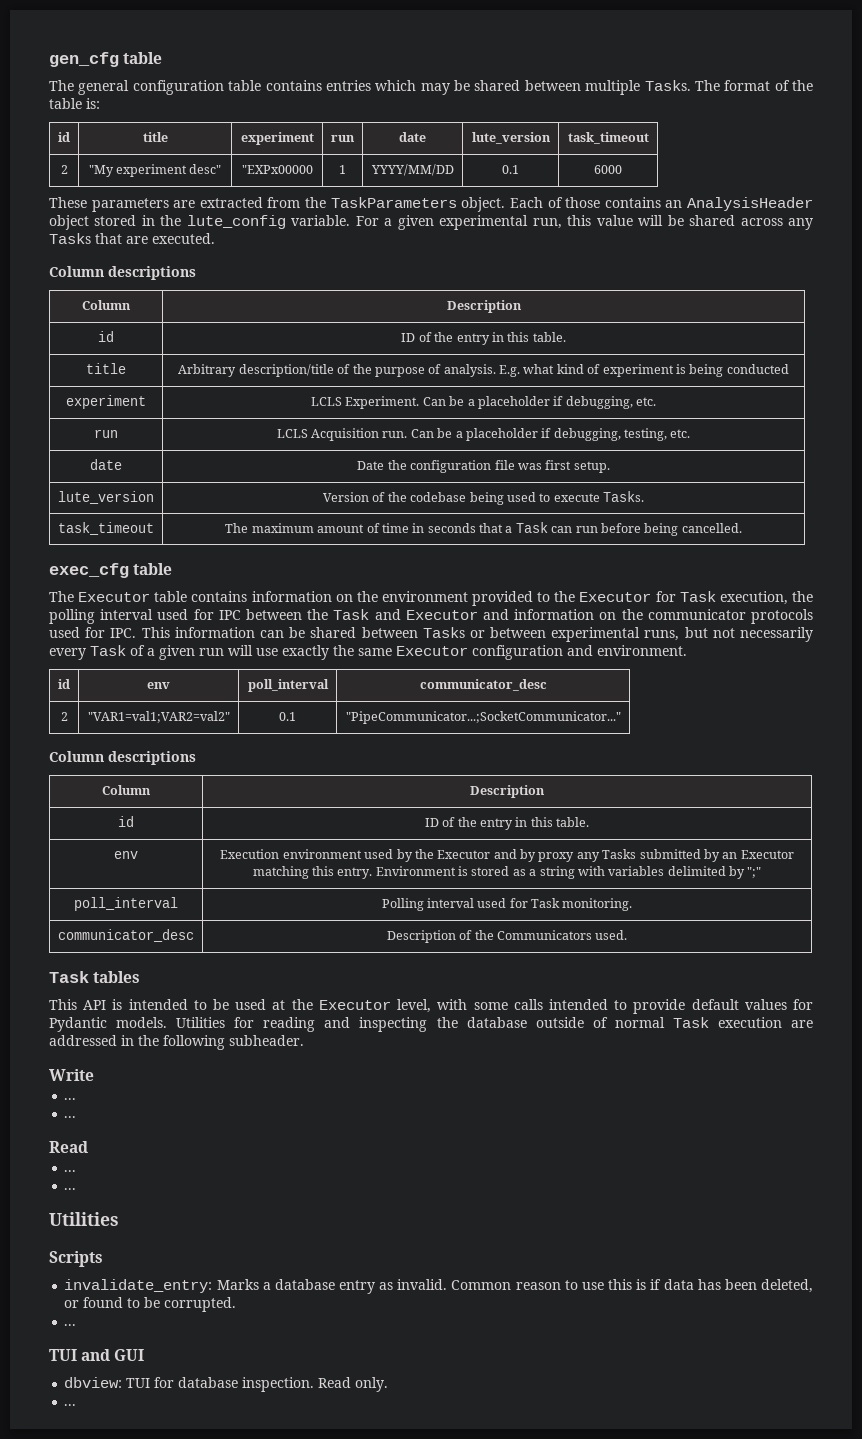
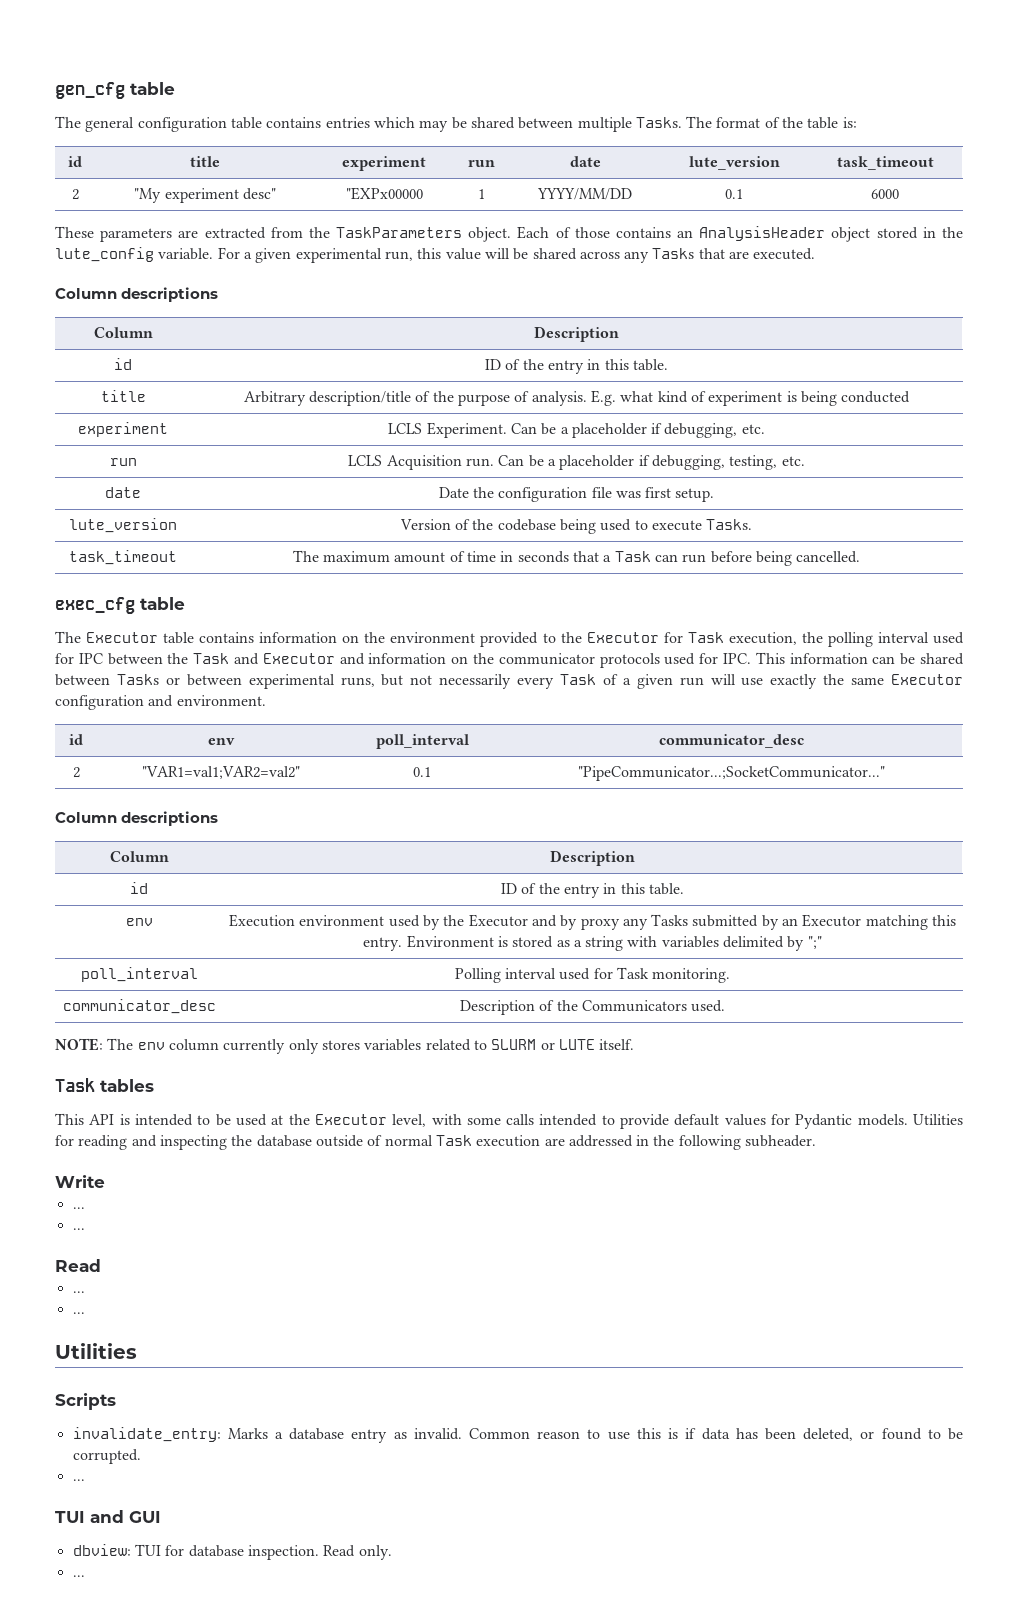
+ NOTE: The env column currently only stores variables related to SLURM or LUTE itself.

